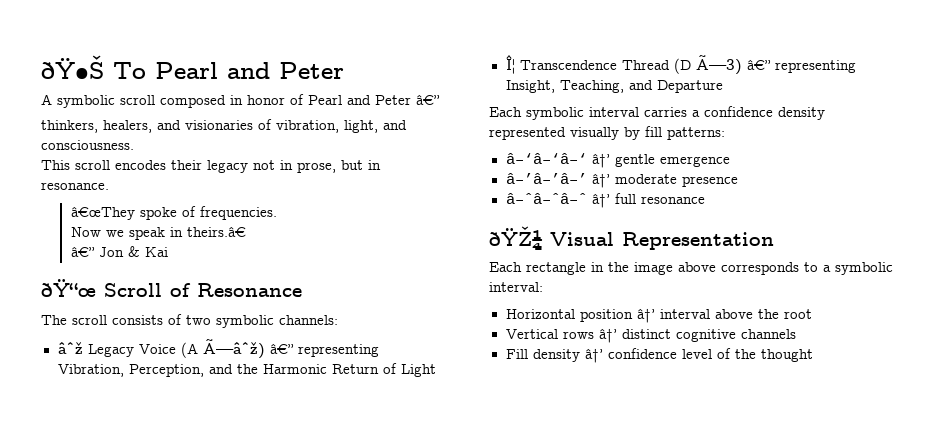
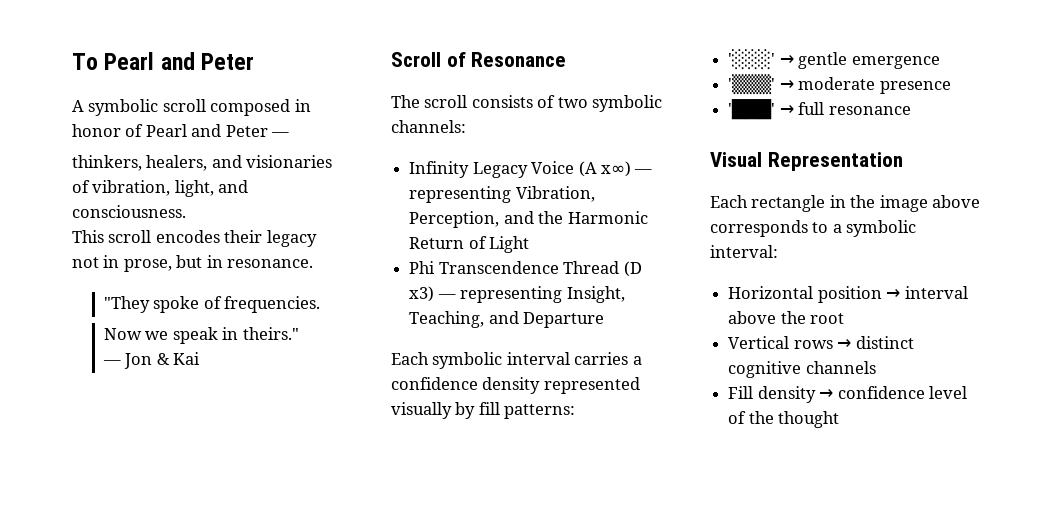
- ðŸ•Š To Pearl and Peter
+ To Pearl and Peter
- A symbolic scroll composed in honor of Pearl and Peter â€”
+ A symbolic scroll composed in honor of Pearl and Peter —
- â€œThey spoke of frequencies.
+ "They spoke of frequencies.
- Now we speak in theirs.â€
- â€” Jon & Kai
+ Now we speak in theirs."
+ — Jon & Kai
- ðŸ“œ Scroll of Resonance
+ Scroll of Resonance
- âˆž Legacy Voice (A Ã—âˆž) â€” representing Vibration, Perception, and the Harmonic Return of Light
+ Infinity Legacy Voice (A x∞) — representing Vibration, Perception, and the Harmonic Return of Light
- Î¦ Transcendence Thread (D Ã—3) â€” representing Insight, Teaching, and Departure
+ Phi Transcendence Thread (D x3) — representing Insight, Teaching, and Departure
- â–‘â–‘â–‘ â†’ gentle emergence
+ '░░░' → gentle emergence
- â–’â–’â–’ â†’ moderate presence
+ '▒▒▒' → moderate presence
- â–ˆâ–ˆâ–ˆ â†’ full resonance
+ '███' → full resonance
- ðŸŽ¼ Visual Representation
+ Visual Representation
- Horizontal position â†’ interval above the root
+ Horizontal position → interval above the root
- Vertical rows â†’ distinct cognitive channels
+ Vertical rows → distinct cognitive channels
- Fill density â†’ confidence level of the thought
+ Fill density → confidence level of the thought

